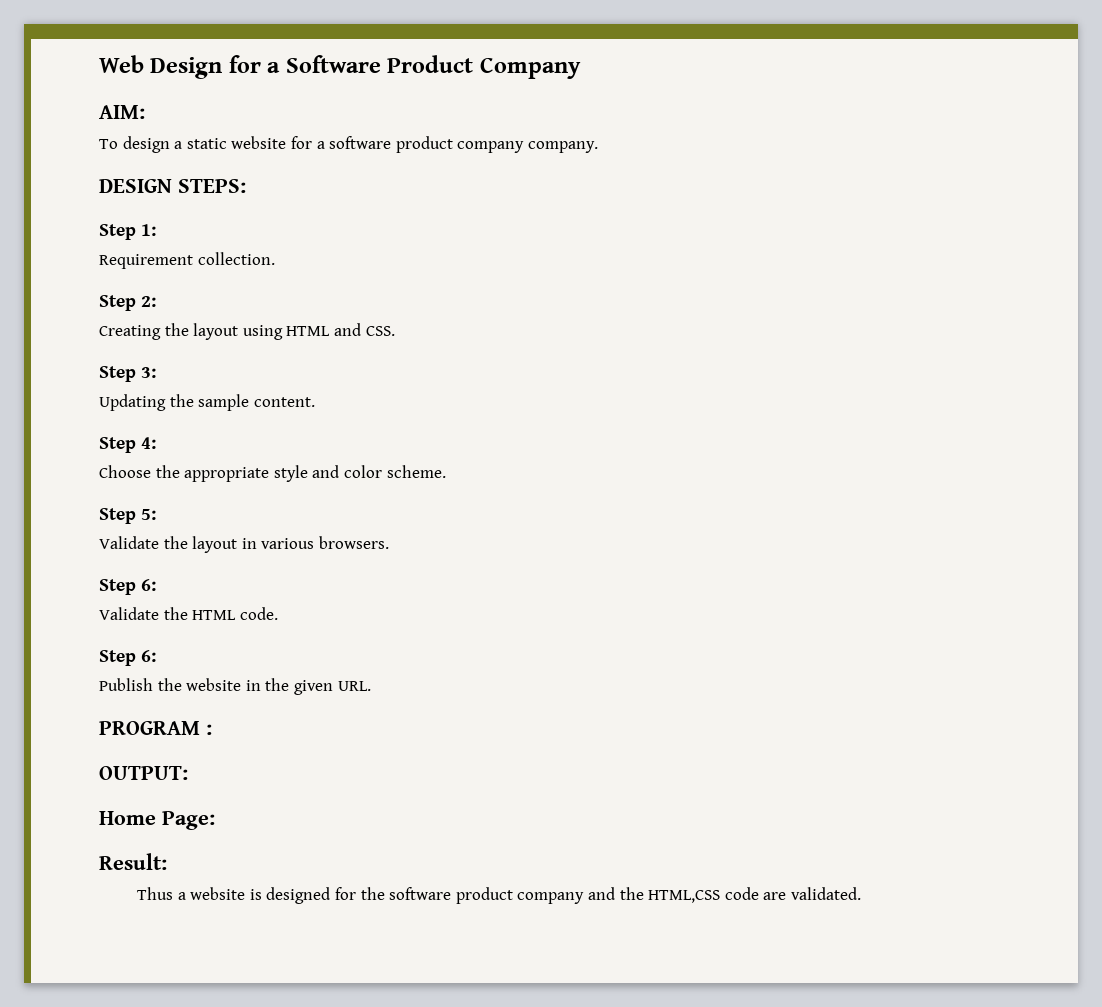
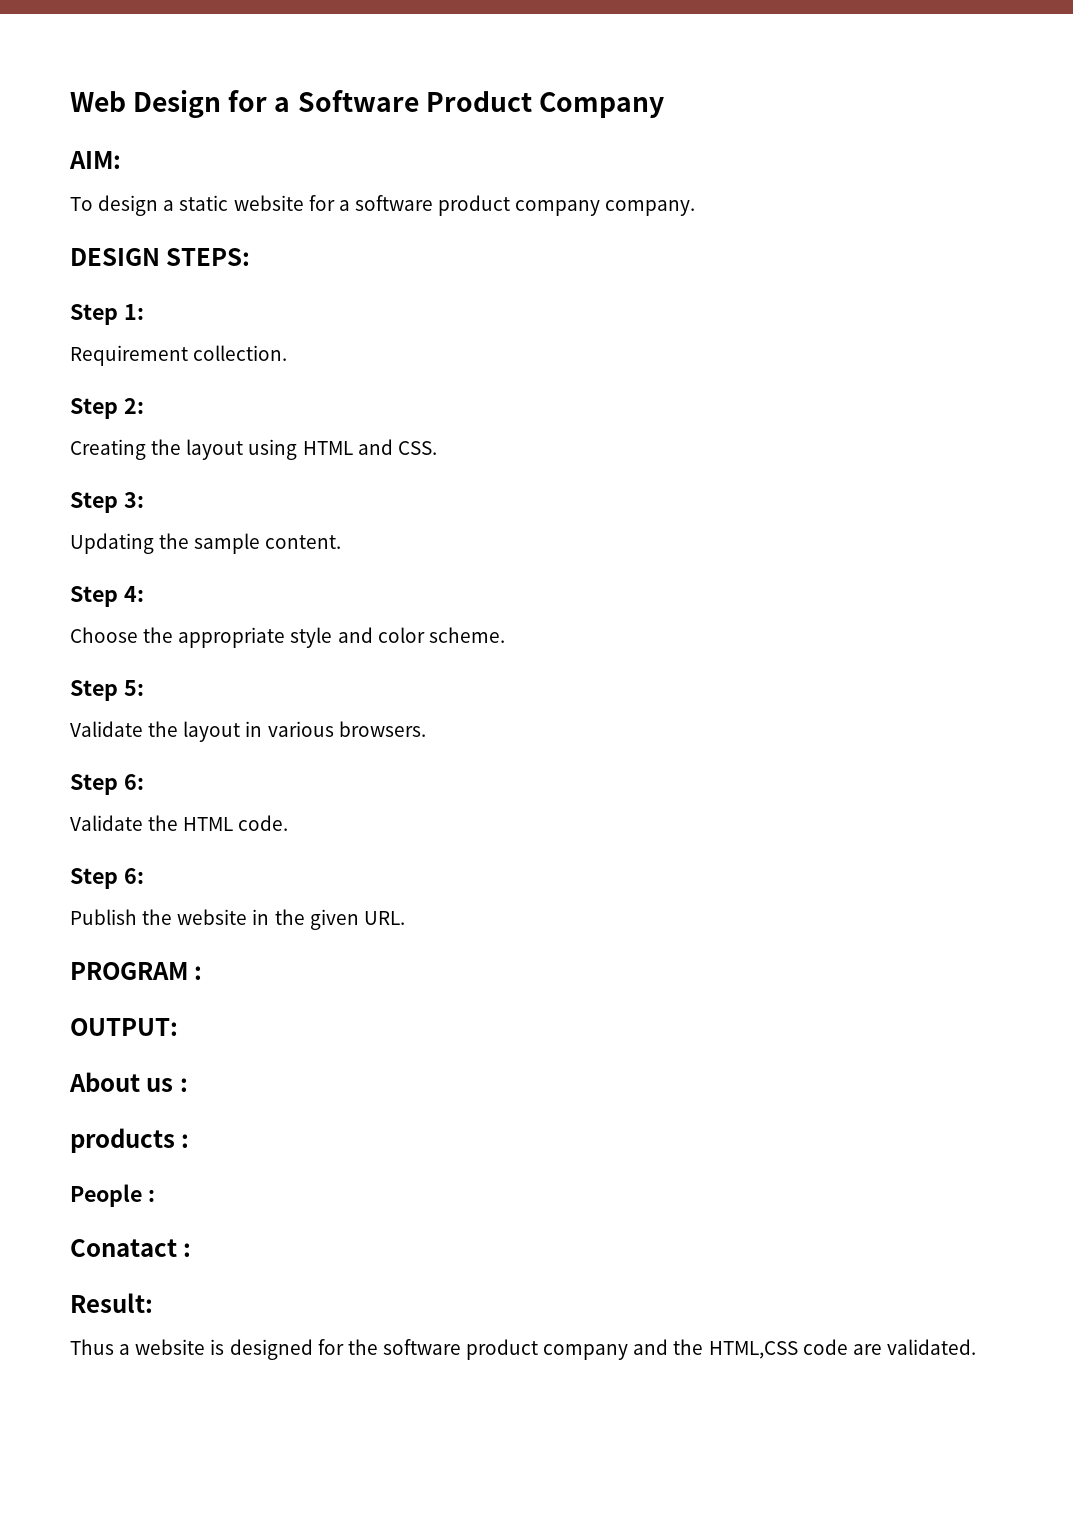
- Home Page:
+ About us :
+ products :
+ People :
+ Conatact :

